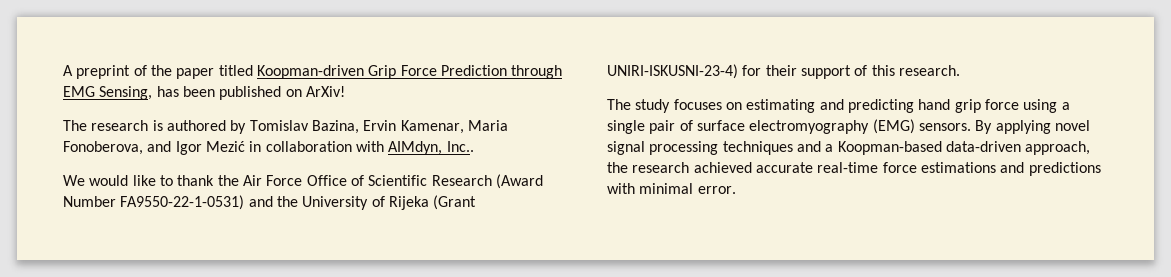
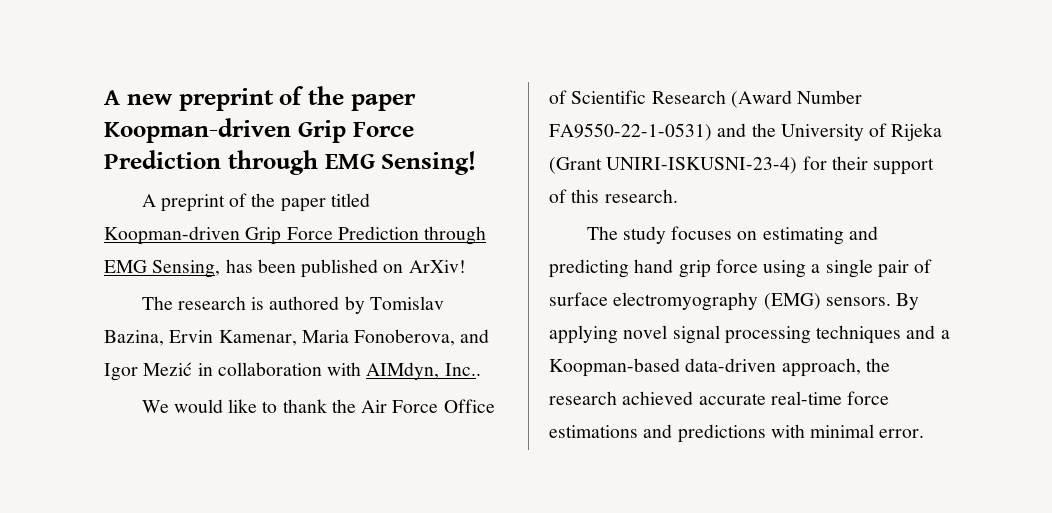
+ A new preprint of the paper Koopman-driven Grip Force Prediction through EMG Sensing!

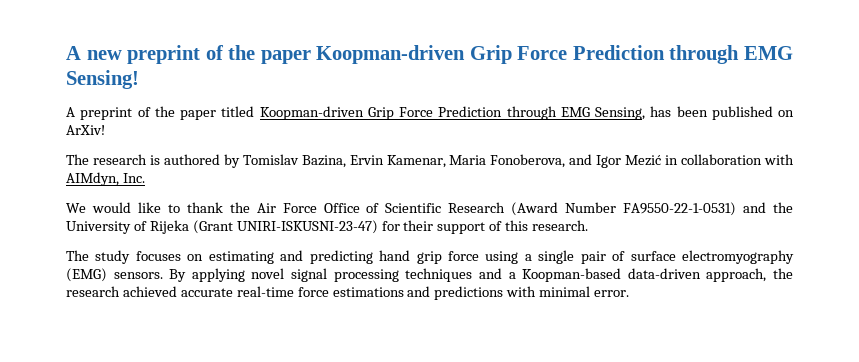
- The research is authored by Tomislav Bazina, Ervin Kamenar, Maria Fonoberova, and Igor Mezić in collaboration with AIMdyn, Inc..
+ The research is authored by Tomislav Bazina, Ervin Kamenar, Maria Fonoberova, and Igor Mezić in collaboration with AIMdyn, Inc.
- We would like to thank the Air Force Office of Scientific Research (Award Number FA9550-22-1-0531) and the University of Rijeka (Grant UNIRI-ISKUSNI-23-4) for their support of this research.
+ We would like to thank the Air Force Office of Scientific Research (Award Number FA9550-22-1-0531) and the University of Rijeka (Grant UNIRI-ISKUSNI-23-47) for their support of this research.

